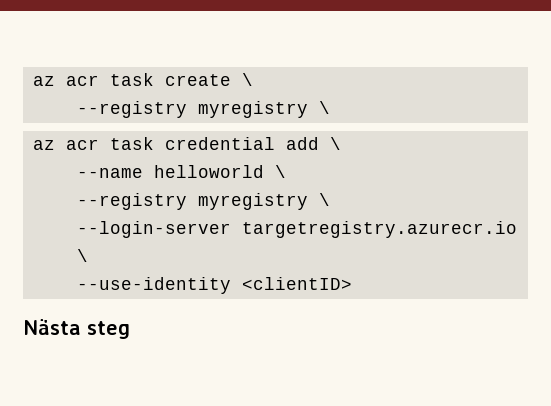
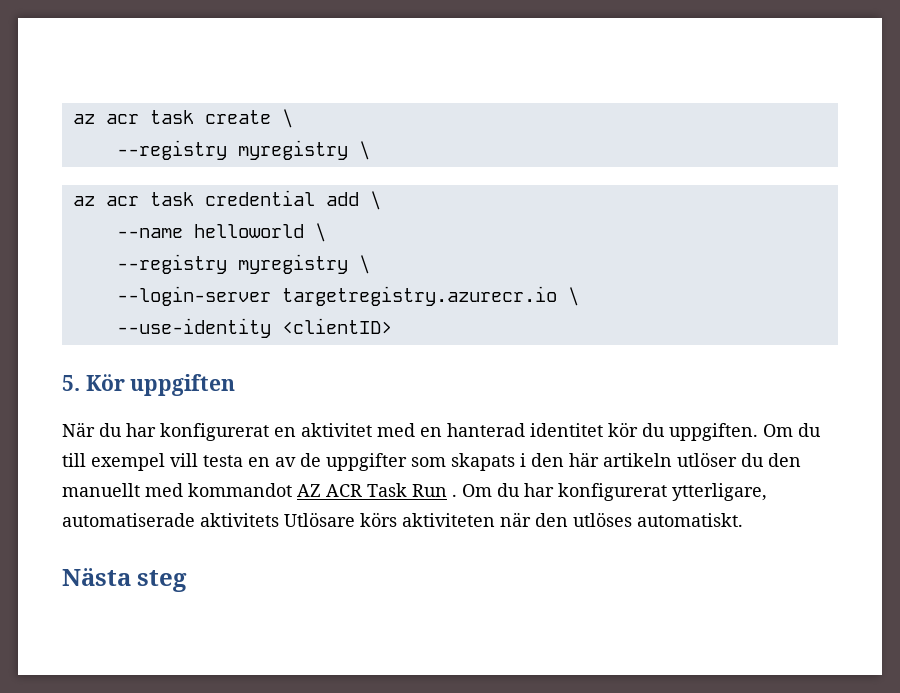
+ 5. Kör uppgiften
+ När du har konfigurerat en aktivitet med en hanterad identitet kör du uppgiften. Om du till exempel vill testa en av de uppgifter som skapats i den här artikeln utlöser du den manuellt med kommandot AZ ACR Task Run . Om du har konfigurerat ytterligare, automatiserade aktivitets Utlösare körs aktiviteten när den utlöses automatiskt.

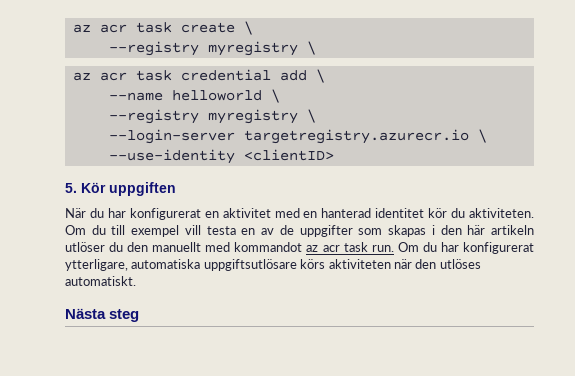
- När du har konfigurerat en aktivitet med en hanterad identitet kör du uppgiften.
+ När du har konfigurerat en aktivitet med en hanterad identitet kör du aktiviteten.
- Om du till exempel vill testa en av de uppgifter som skapats i den här artikeln utlöser du den manuellt med kommandot AZ ACR Task Run .
+ Om du till exempel vill testa en av de uppgifter som skapas i den här artikeln utlöser du den manuellt med kommandot az acr task run.
- Om du har konfigurerat ytterligare, automatiserade aktivitets Utlösare körs aktiviteten när den utlöses automatiskt.
+ Om du har konfigurerat ytterligare, automatiska uppgiftsutlösare körs aktiviteten när den utlöses automatiskt.

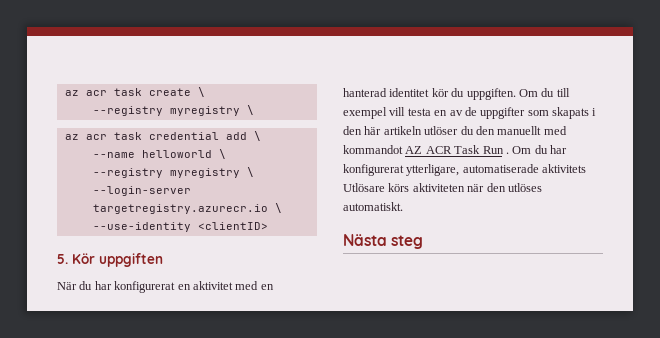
- När du har konfigurerat en aktivitet med en hanterad identitet kör du aktiviteten.
+ När du har konfigurerat en aktivitet med en hanterad identitet kör du uppgiften.
- Om du till exempel vill testa en av de uppgifter som skapas i den här artikeln utlöser du den manuellt med kommandot az acr task run.
+ Om du till exempel vill testa en av de uppgifter som skapats i den här artikeln utlöser du den manuellt med kommandot AZ ACR Task Run .
- Om du har konfigurerat ytterligare, automatiska uppgiftsutlösare körs aktiviteten när den utlöses automatiskt.
+ Om du har konfigurerat ytterligare, automatiserade aktivitets Utlösare körs aktiviteten när den utlöses automatiskt.

